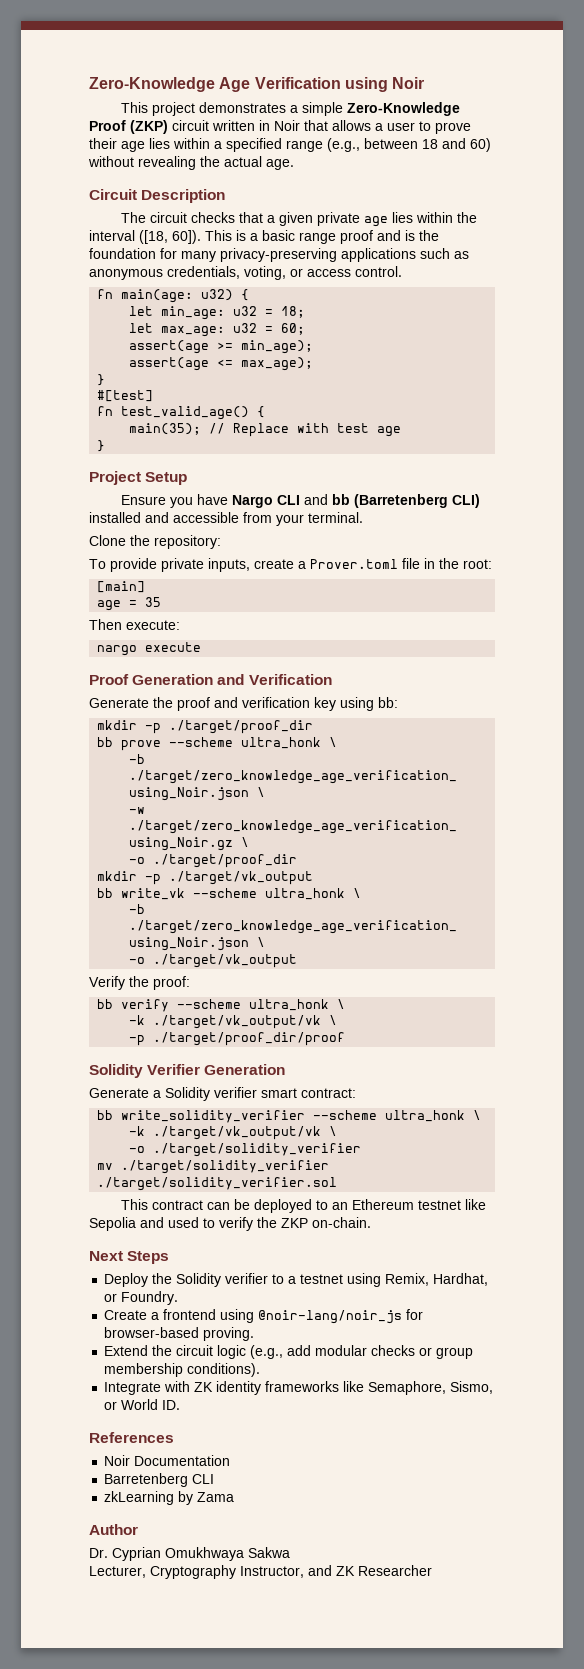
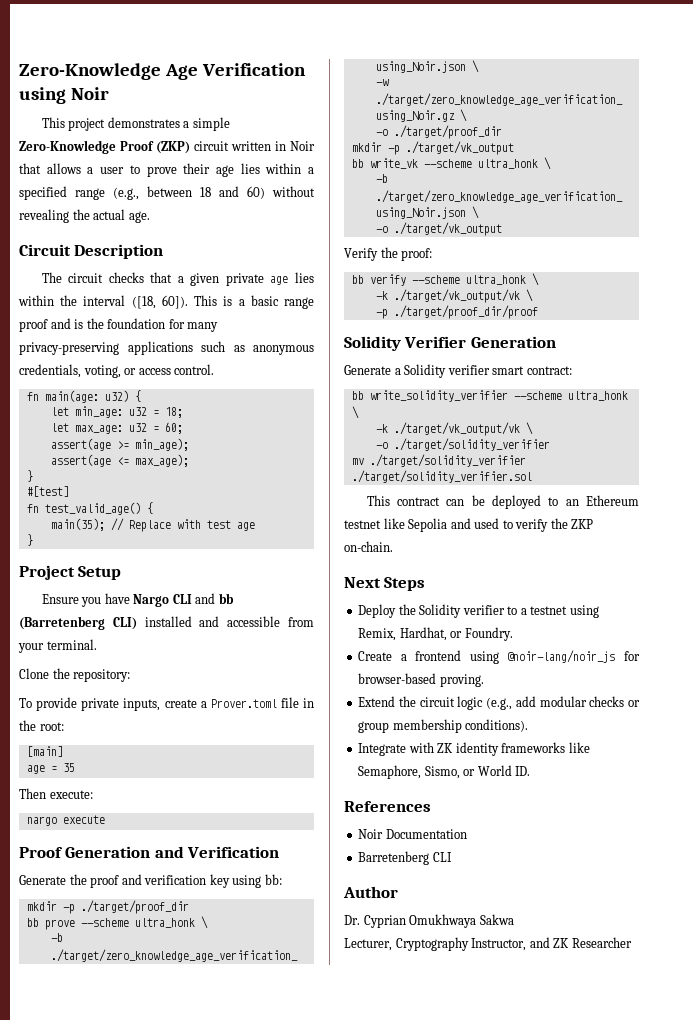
- zkLearning by Zama

